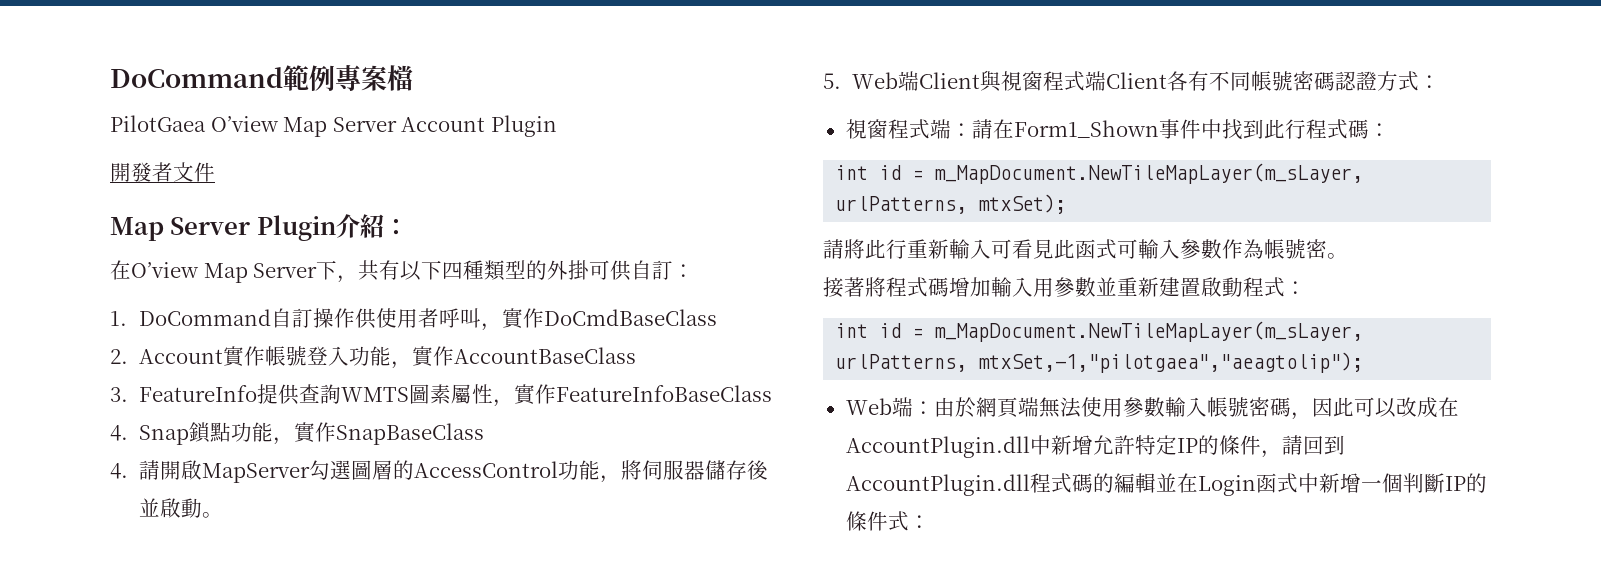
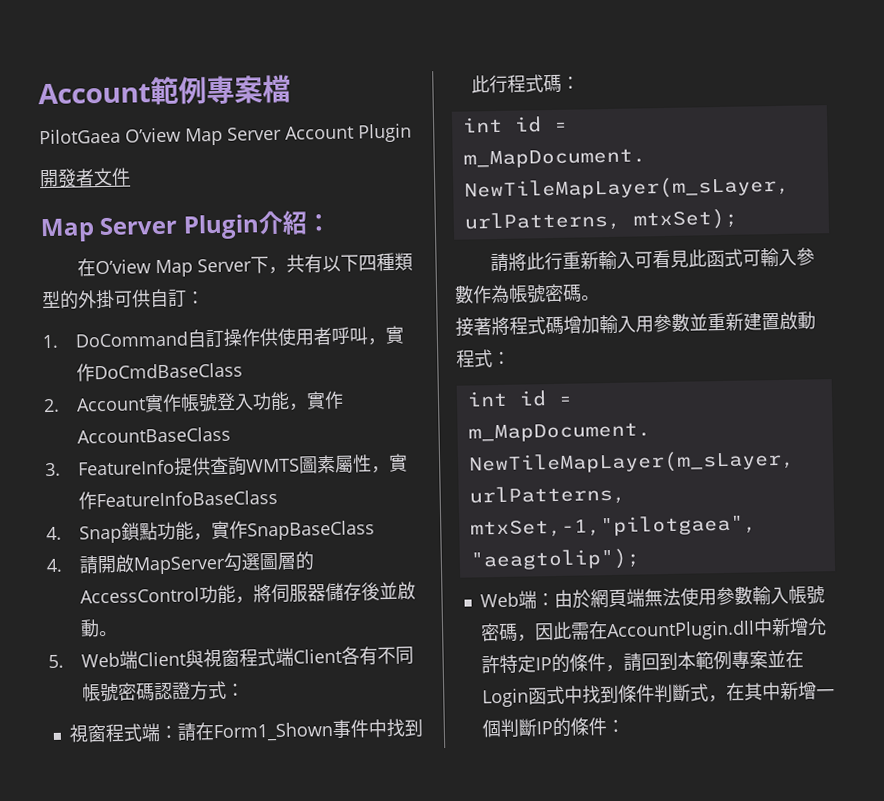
- DoCommand範例專案檔
+ Account範例專案檔
- 請將此行重新輸入可看見此函式可輸入參數作為帳號密。
+ 請將此行重新輸入可看見此函式可輸入參數作為帳號密碼。
- Web端：由於網頁端無法使用參數輸入帳號密碼，因此可以改成在AccountPlugin.dll中新增允許特定IP的條件，請回到AccountPlugin.dll程式碼的編輯並在Login函式中新增一個判斷IP的條件式：
+ Web端：由於網頁端無法使用參數輸入帳號密碼，因此需在AccountPlugin.dll中新增允許特定IP的條件，請回到本範例專案並在Login函式中找到條件判斷式，在其中新增一個判斷IP的條件：

